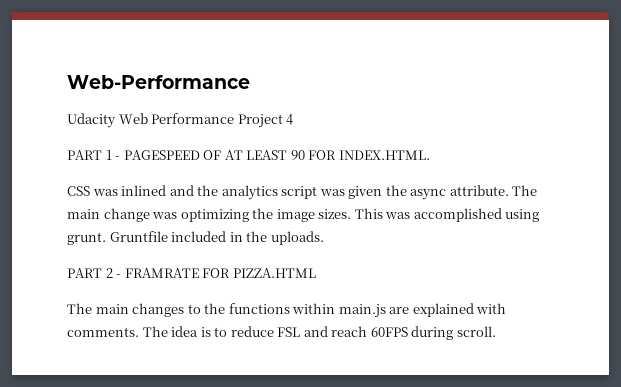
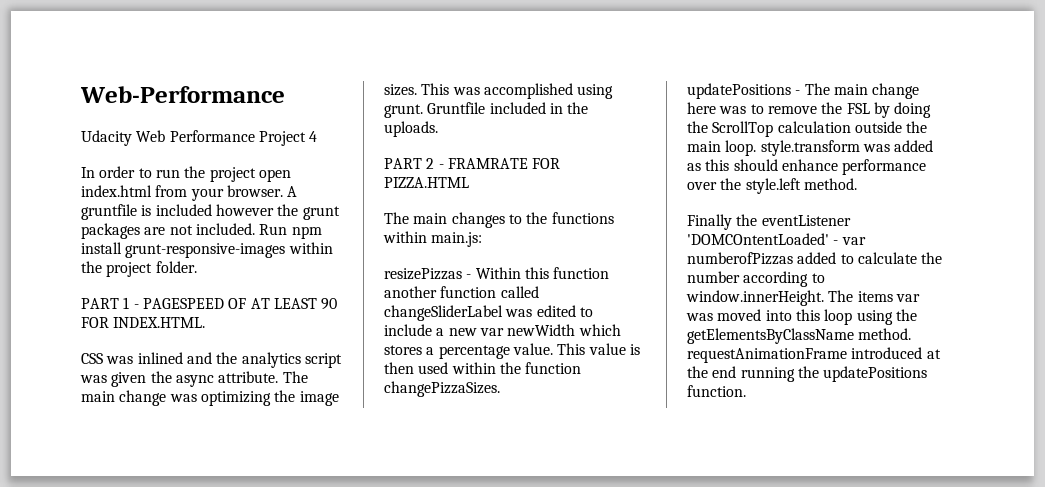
+ In order to run the project open index.html from your browser. A gruntfile is included however the grunt packages are not included. Run npm install grunt-responsive-images within the project folder.
- The main changes to the functions within main.js are explained with comments. The idea is to reduce FSL and reach 60FPS during scroll.
+ The main changes to the functions within main.js:
+ resizePizzas - Within this function another function called changeSliderLabel was edited to include a new var newWidth which stores a percentage value. This value is then used within the function changePizzaSizes.
+ updatePositions - The main change here was to remove the FSL by doing the ScrollTop calculation outside the main loop. style.transform was added as this should enhance performance over the style.left method.
+ Finally the eventListener 'DOMCOntentLoaded' - var numberofPizzas added to calculate the number according to window.innerHeight. The items var was moved into this loop using the getElementsByClassName method. requestAnimationFrame introduced at the end running the updatePositions function.

